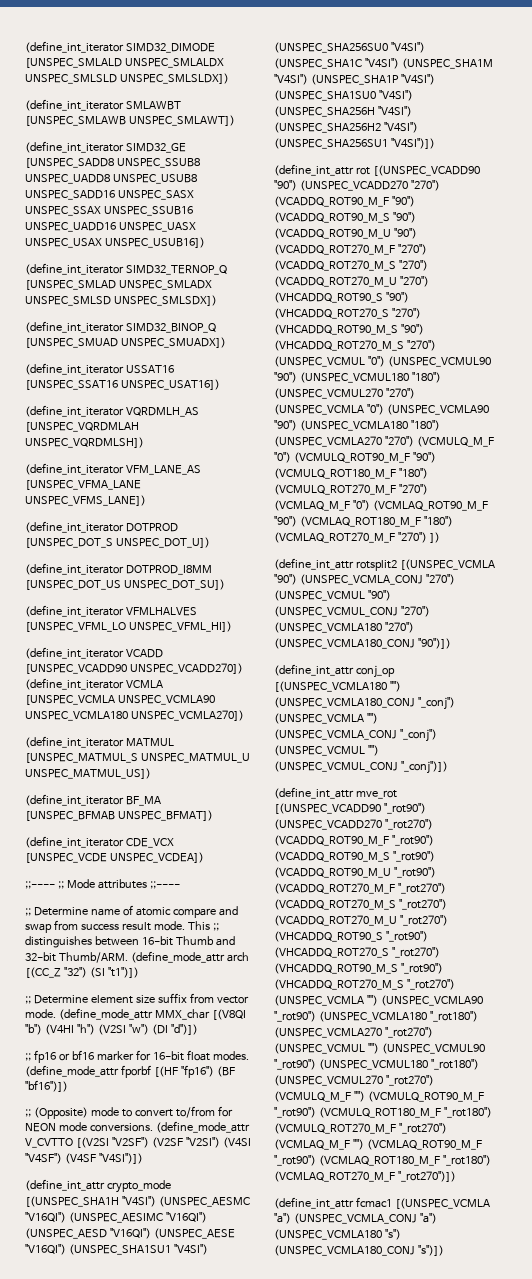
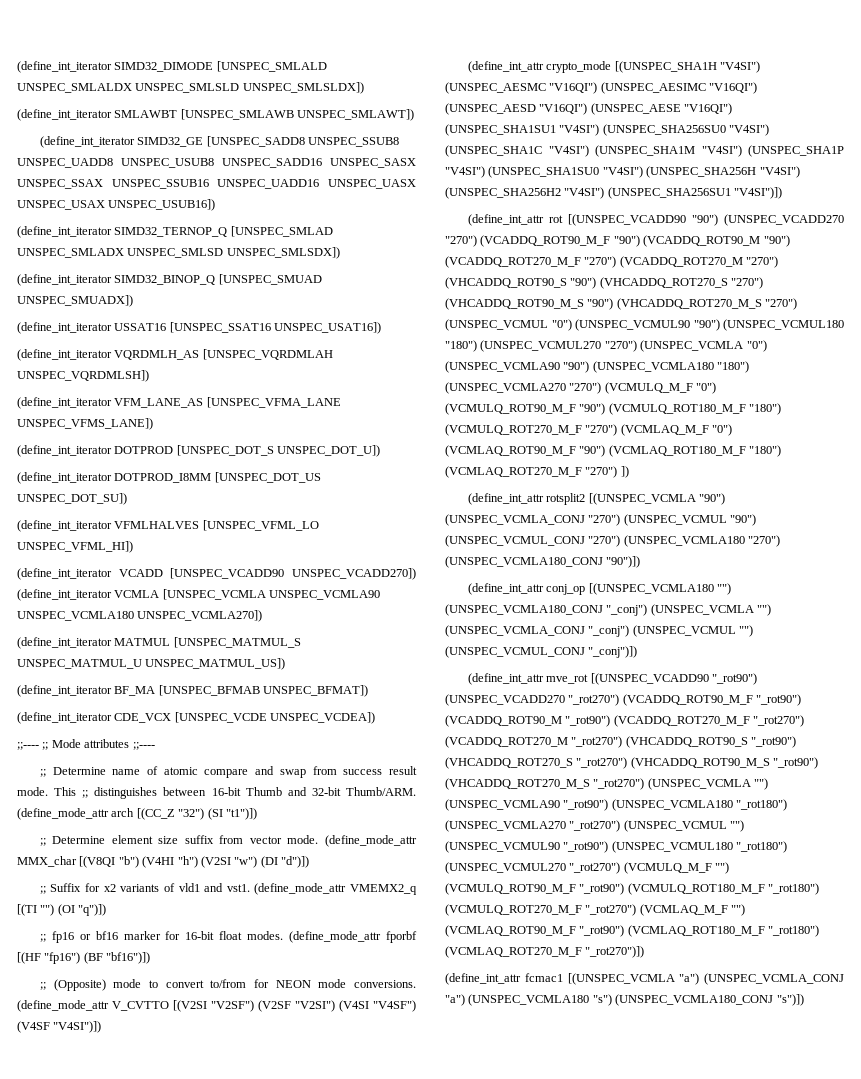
+ ;; Suffix for x2 variants of vld1 and vst1. (define_mode_attr VMEMX2_q [(TI "") (OI "q")])
- (define_int_attr rot [(UNSPEC_VCADD90 "90") (UNSPEC_VCADD270 "270") (VCADDQ_ROT90_M_F "90") (VCADDQ_ROT90_M_S "90") (VCADDQ_ROT90_M_U "90") (VCADDQ_ROT270_M_F "270") (VCADDQ_ROT270_M_S "270") (VCADDQ_ROT270_M_U "270") (VHCADDQ_ROT90_S "90") (VHCADDQ_ROT270_S "270") (VHCADDQ_ROT90_M_S "90") (VHCADDQ_ROT270_M_S "270") (UNSPEC_VCMUL "0") (UNSPEC_VCMUL90 "90") (UNSPEC_VCMUL180 "180") (UNSPEC_VCMUL270 "270") (UNSPEC_VCMLA "0") (UNSPEC_VCMLA90 "90") (UNSPEC_VCMLA180 "180") (UNSPEC_VCMLA270 "270") (VCMULQ_M_F "0") (VCMULQ_ROT90_M_F "90") (VCMULQ_ROT180_M_F "180") (VCMULQ_ROT270_M_F "270") (VCMLAQ_M_F "0") (VCMLAQ_ROT90_M_F "90") (VCMLAQ_ROT180_M_F "180") (VCMLAQ_ROT270_M_F "270") ])
+ (define_int_attr rot [(UNSPEC_VCADD90 "90") (UNSPEC_VCADD270 "270") (VCADDQ_ROT90_M_F "90") (VCADDQ_ROT90_M "90") (VCADDQ_ROT270_M_F "270") (VCADDQ_ROT270_M "270") (VHCADDQ_ROT90_S "90") (VHCADDQ_ROT270_S "270") (VHCADDQ_ROT90_M_S "90") (VHCADDQ_ROT270_M_S "270") (UNSPEC_VCMUL "0") (UNSPEC_VCMUL90 "90") (UNSPEC_VCMUL180 "180") (UNSPEC_VCMUL270 "270") (UNSPEC_VCMLA "0") (UNSPEC_VCMLA90 "90") (UNSPEC_VCMLA180 "180") (UNSPEC_VCMLA270 "270") (VCMULQ_M_F "0") (VCMULQ_ROT90_M_F "90") (VCMULQ_ROT180_M_F "180") (VCMULQ_ROT270_M_F "270") (VCMLAQ_M_F "0") (VCMLAQ_ROT90_M_F "90") (VCMLAQ_ROT180_M_F "180") (VCMLAQ_ROT270_M_F "270") ])
- (define_int_attr mve_rot [(UNSPEC_VCADD90 "_rot90") (UNSPEC_VCADD270 "_rot270") (VCADDQ_ROT90_M_F "_rot90") (VCADDQ_ROT90_M_S "_rot90") (VCADDQ_ROT90_M_U "_rot90") (VCADDQ_ROT270_M_F "_rot270") (VCADDQ_ROT270_M_S "_rot270") (VCADDQ_ROT270_M_U "_rot270") (VHCADDQ_ROT90_S "_rot90") (VHCADDQ_ROT270_S "_rot270") (VHCADDQ_ROT90_M_S "_rot90") (VHCADDQ_ROT270_M_S "_rot270") (UNSPEC_VCMLA "") (UNSPEC_VCMLA90 "_rot90") (UNSPEC_VCMLA180 "_rot180") (UNSPEC_VCMLA270 "_rot270") (UNSPEC_VCMUL "") (UNSPEC_VCMUL90 "_rot90") (UNSPEC_VCMUL180 "_rot180") (UNSPEC_VCMUL270 "_rot270") (VCMULQ_M_F "") (VCMULQ_ROT90_M_F "_rot90") (VCMULQ_ROT180_M_F "_rot180") (VCMULQ_ROT270_M_F "_rot270") (VCMLAQ_M_F "") (VCMLAQ_ROT90_M_F "_rot90") (VCMLAQ_ROT180_M_F "_rot180") (VCMLAQ_ROT270_M_F "_rot270")])
+ (define_int_attr mve_rot [(UNSPEC_VCADD90 "_rot90") (UNSPEC_VCADD270 "_rot270") (VCADDQ_ROT90_M_F "_rot90") (VCADDQ_ROT90_M "_rot90") (VCADDQ_ROT270_M_F "_rot270") (VCADDQ_ROT270_M "_rot270") (VHCADDQ_ROT90_S "_rot90") (VHCADDQ_ROT270_S "_rot270") (VHCADDQ_ROT90_M_S "_rot90") (VHCADDQ_ROT270_M_S "_rot270") (UNSPEC_VCMLA "") (UNSPEC_VCMLA90 "_rot90") (UNSPEC_VCMLA180 "_rot180") (UNSPEC_VCMLA270 "_rot270") (UNSPEC_VCMUL "") (UNSPEC_VCMUL90 "_rot90") (UNSPEC_VCMUL180 "_rot180") (UNSPEC_VCMUL270 "_rot270") (VCMULQ_M_F "") (VCMULQ_ROT90_M_F "_rot90") (VCMULQ_ROT180_M_F "_rot180") (VCMULQ_ROT270_M_F "_rot270") (VCMLAQ_M_F "") (VCMLAQ_ROT90_M_F "_rot90") (VCMLAQ_ROT180_M_F "_rot180") (VCMLAQ_ROT270_M_F "_rot270")])

